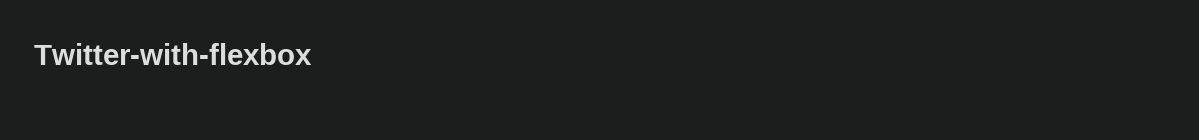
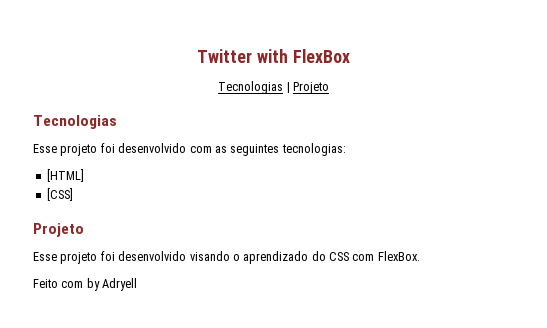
- Twitter-with-flexbox
+ Twitter with FlexBox
+ Tecnologias | Projeto
+ Tecnologias
+ Esse projeto foi desenvolvido com as seguintes tecnologias:
+ [HTML]
+ [CSS]
+ Projeto
+ Esse projeto foi desenvolvido visando o aprendizado do CSS com FlexBox.
+ Feito com by Adryell

